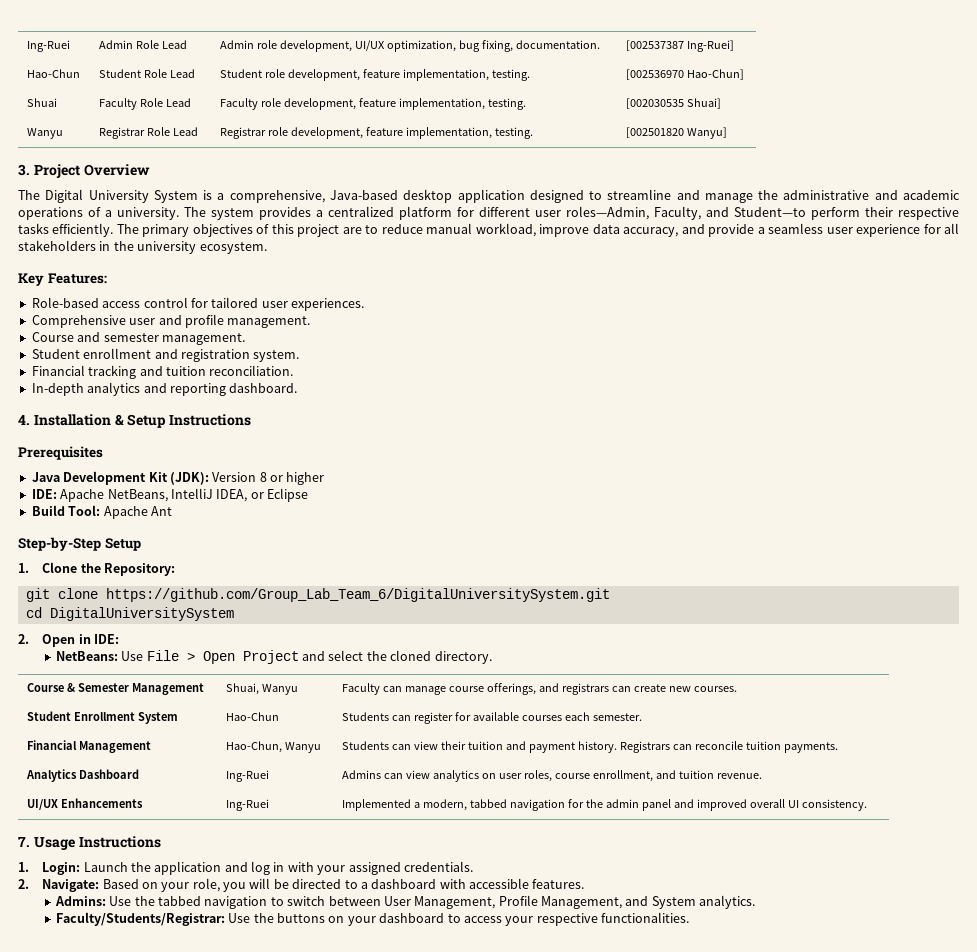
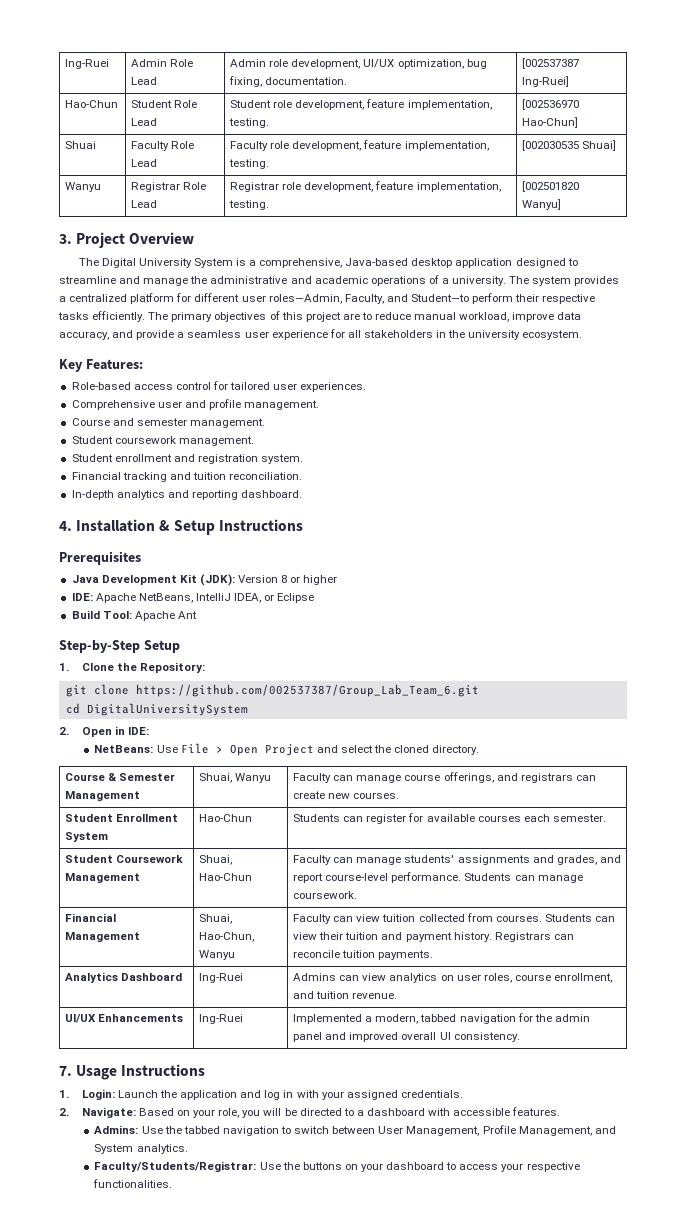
+ Student coursework management.
- git clone https://github.com/Group_Lab_Team_6/DigitalUniversitySystem.git
+ git clone https://github.com/002537387/Group_Lab_Team_6.git
+ Student Coursework Management | Shuai, Hao-Chun | Faculty can manage students' assignments and grades, and report course-level performance. Students can manage coursework.
- Financial Management | Hao-Chun, Wanyu | Students can view their tuition and payment history. Registrars can reconcile tuition payments.
+ Financial Management | Shuai, Hao-Chun, Wanyu | Faculty can view tuition collected from courses. Students can view their tuition and payment history. Registrars can reconcile tuition payments.

